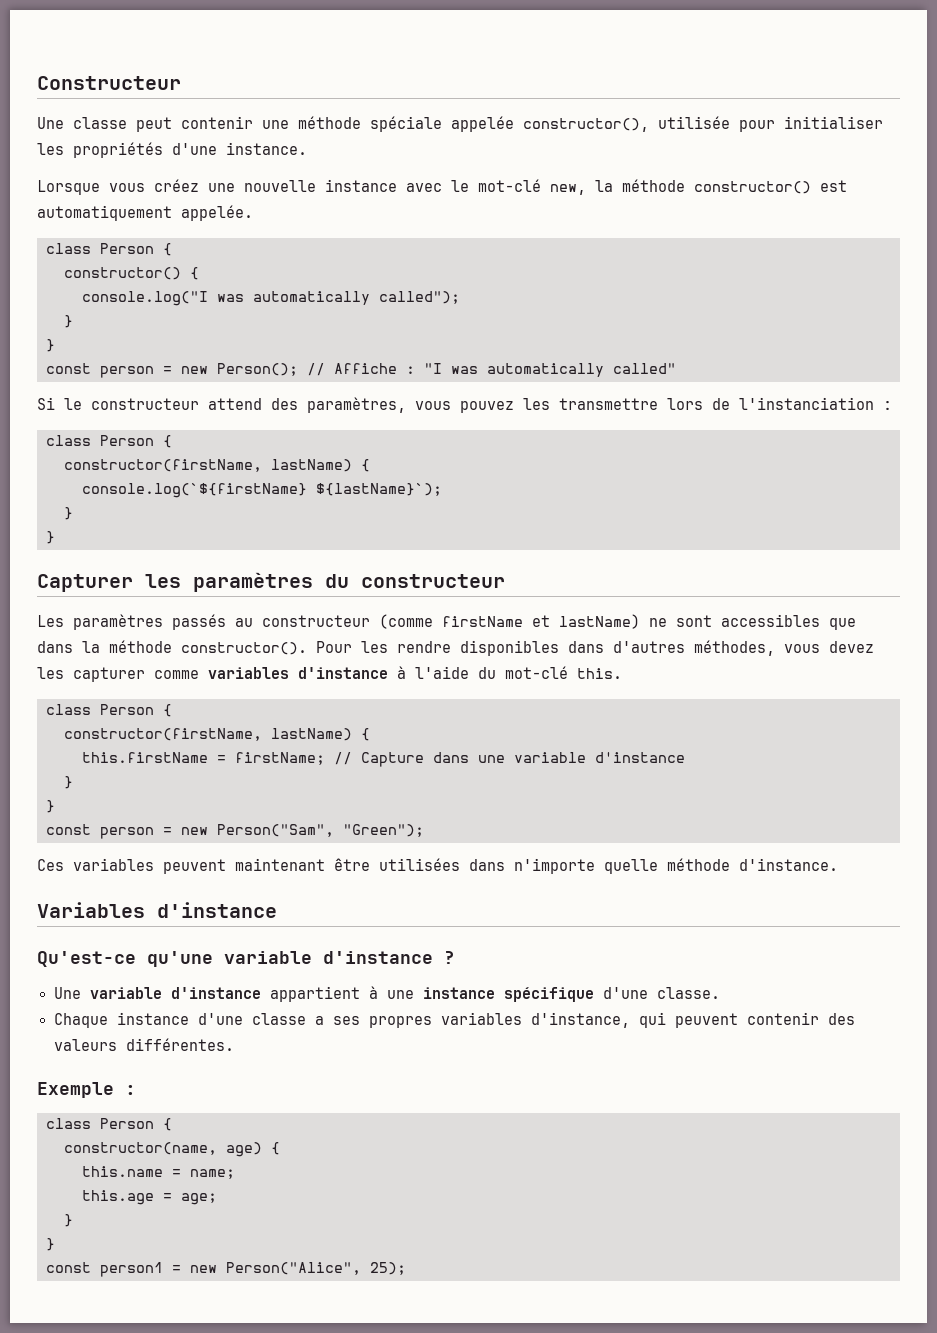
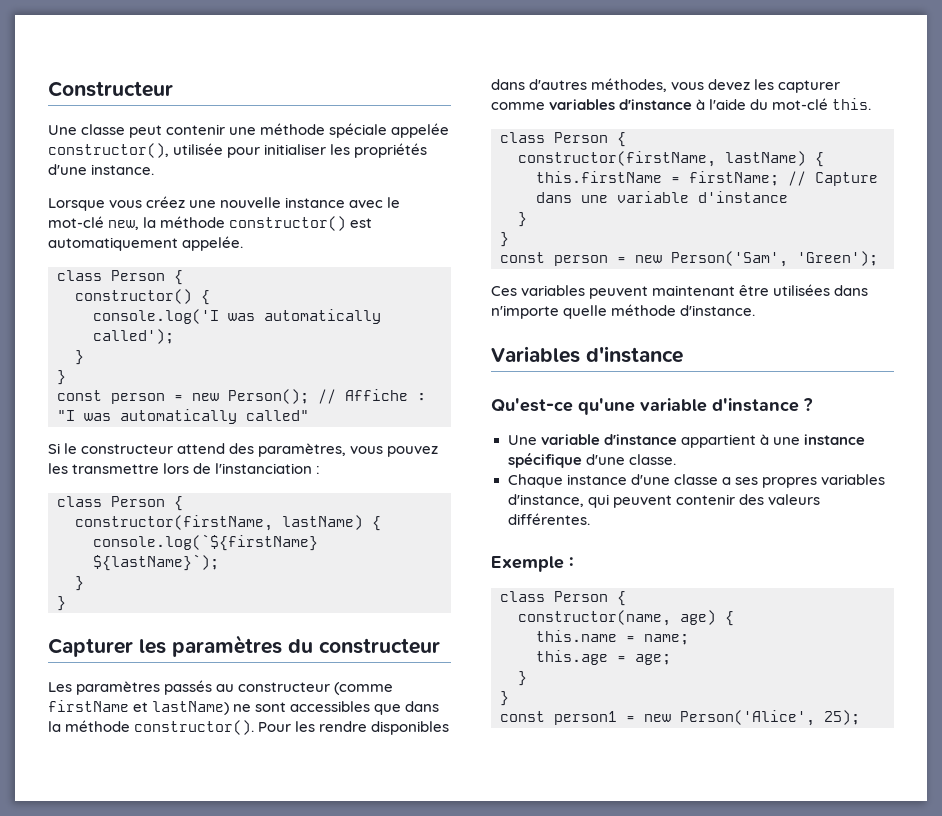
- console.log("I was automatically called");
+ console.log('I was automatically called');
- const person = new Person("Sam", "Green");
+ const person = new Person('Sam', 'Green');
- const person1 = new Person("Alice", 25);
+ const person1 = new Person('Alice', 25);

